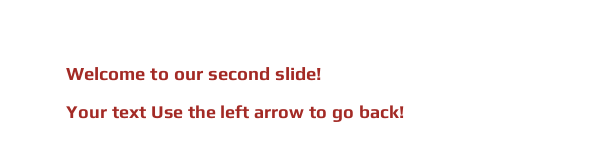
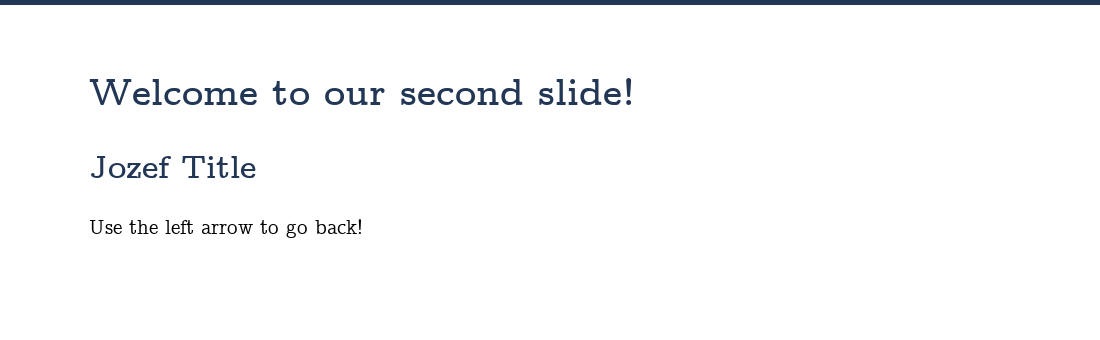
- Your text Use the left arrow to go back!
+ Jozef Title
+ Use the left arrow to go back!

